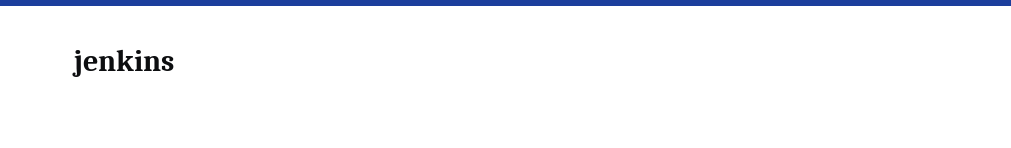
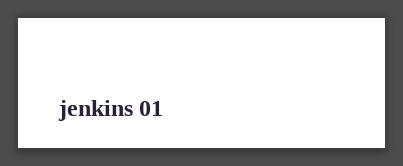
- jenkins
+ jenkins 01

